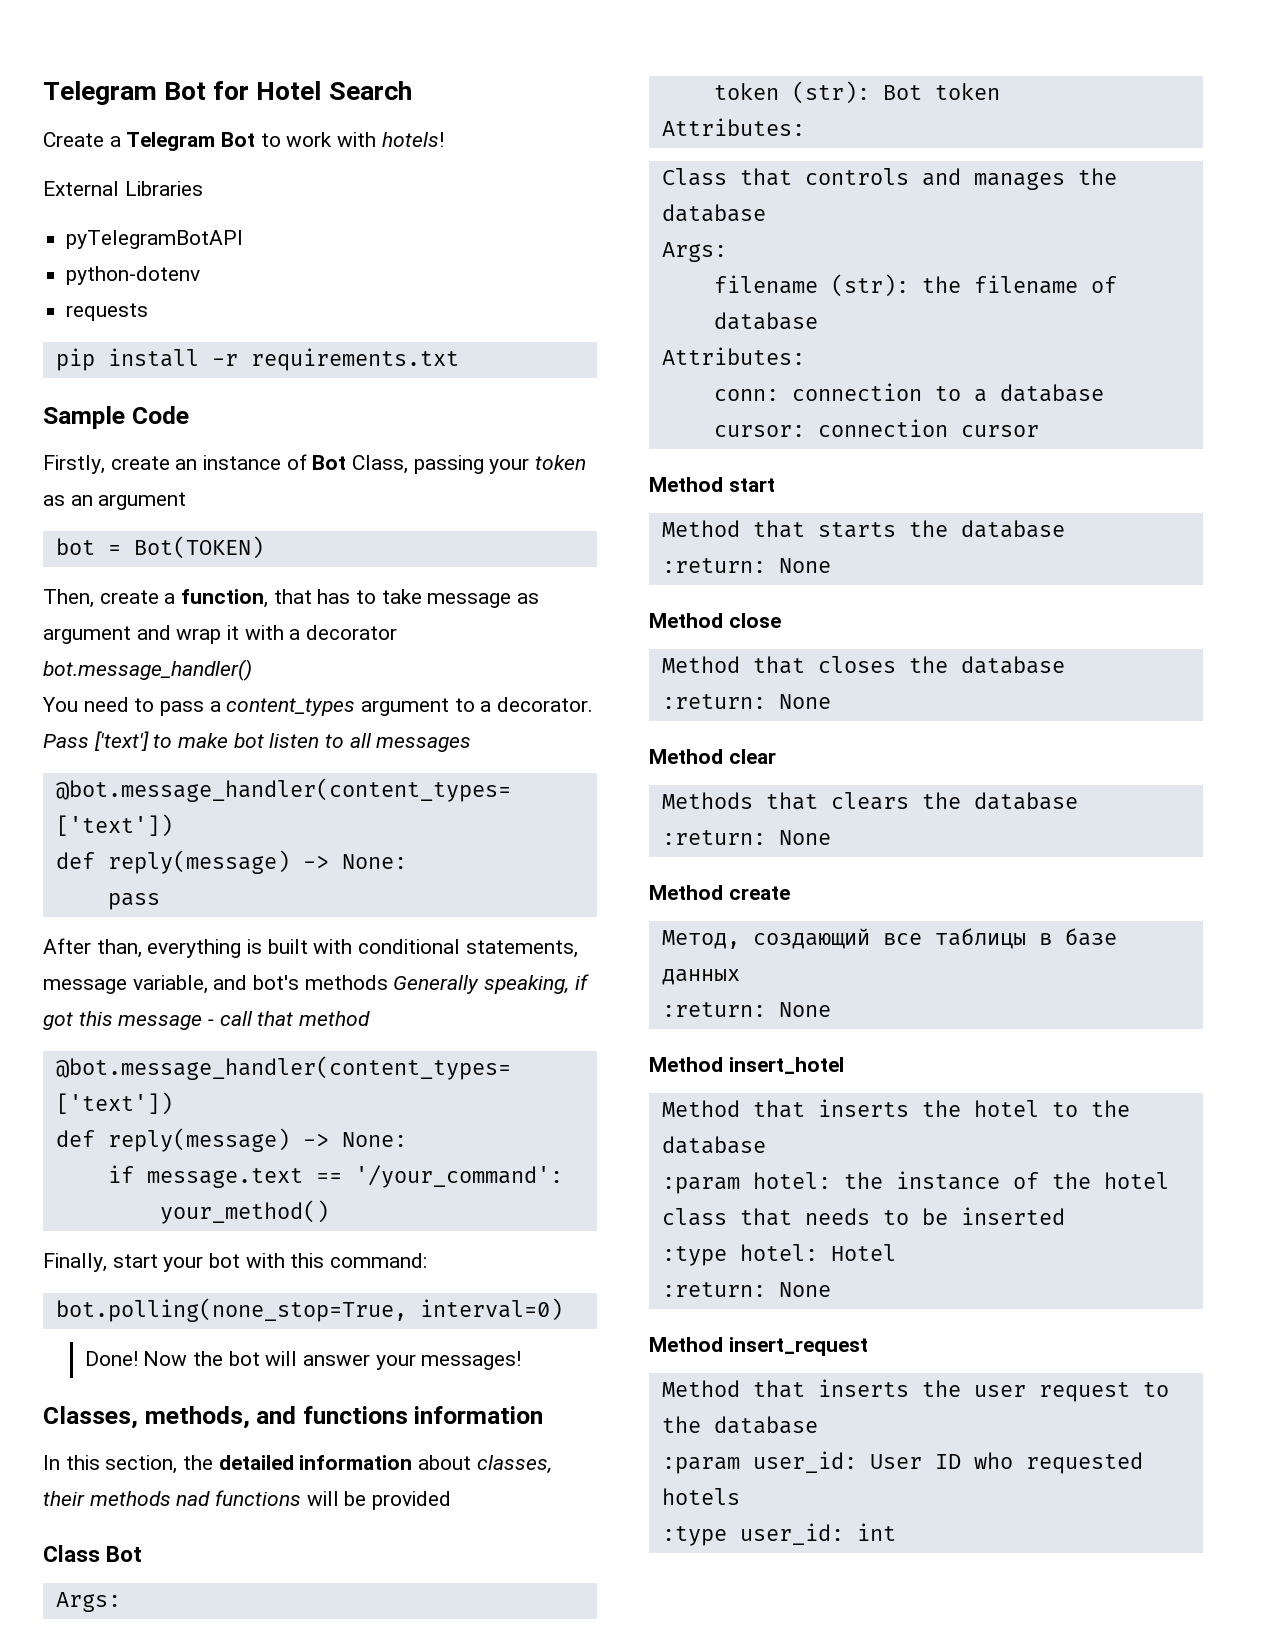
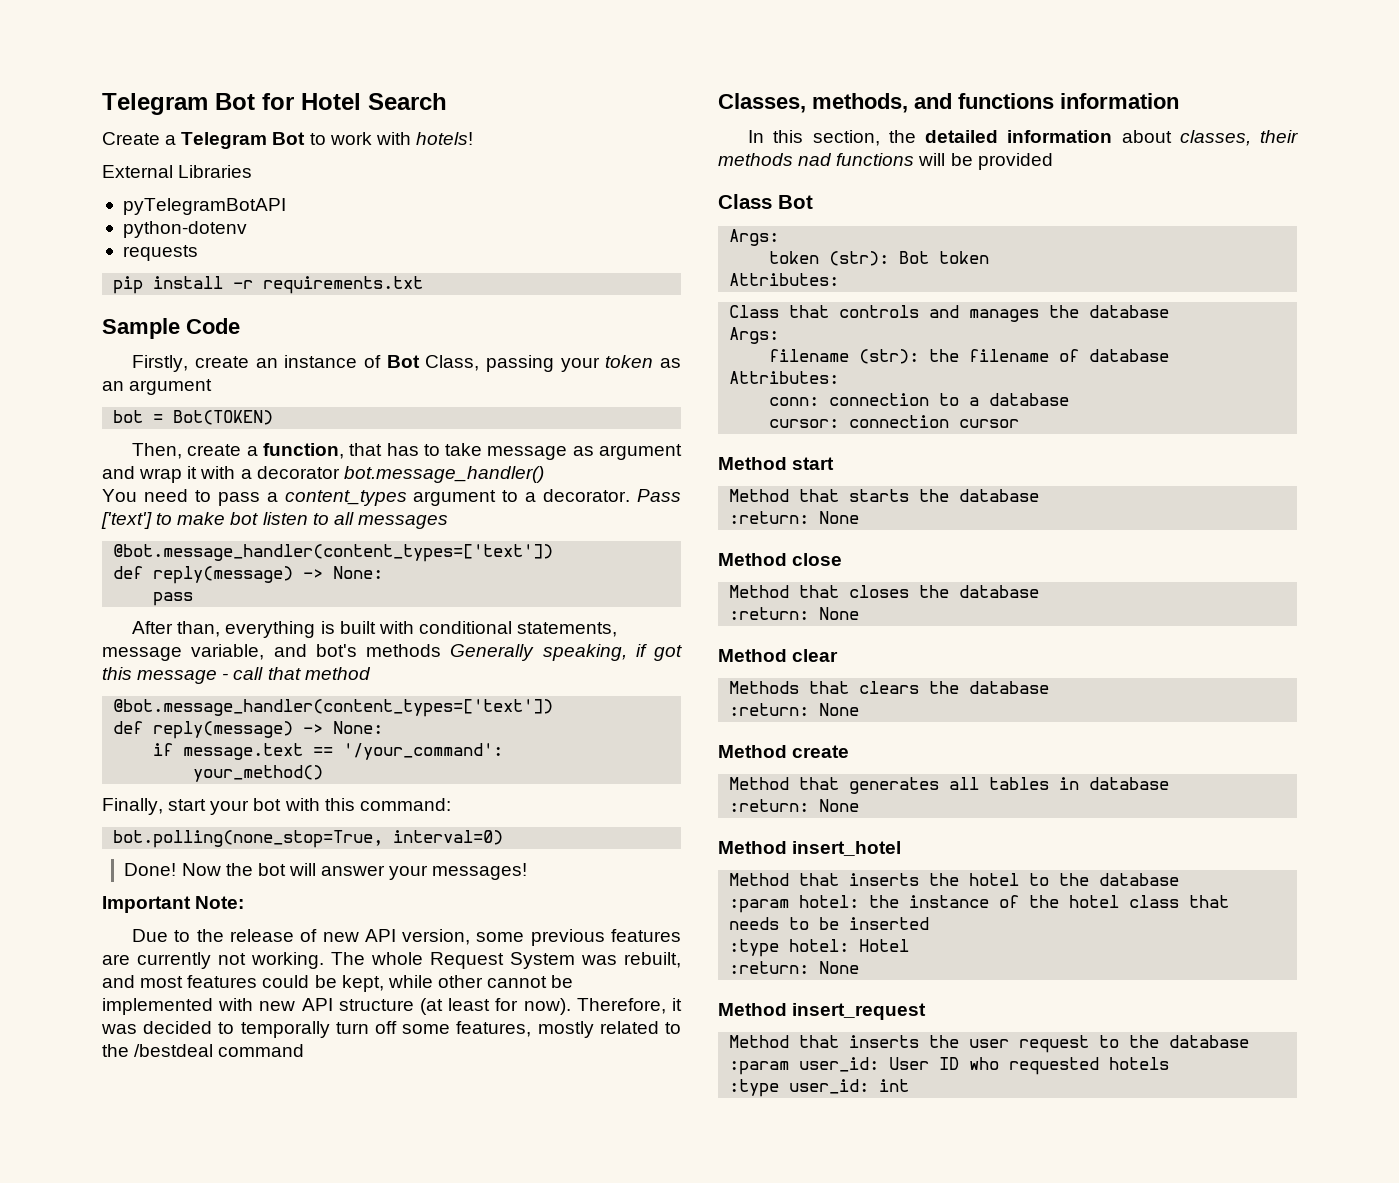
+ Important Note:
+ Due to the release of new API version, some previous features are currently not working. The whole Request System was rebuilt, and most features could be kept, while other cannot be implemented with new API structure (at least for now). Therefore, it was decided to temporally turn off some features, mostly related to the /bestdeal command
- Метод, создающий все таблицы в базе данных
+ Method that generates all tables in database

